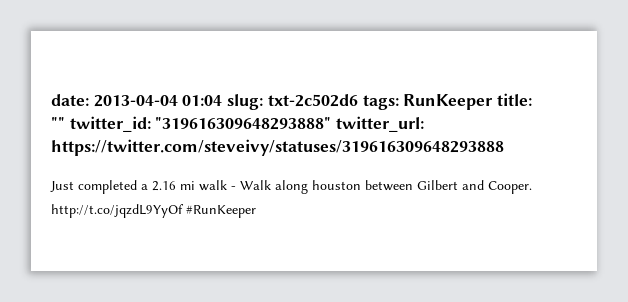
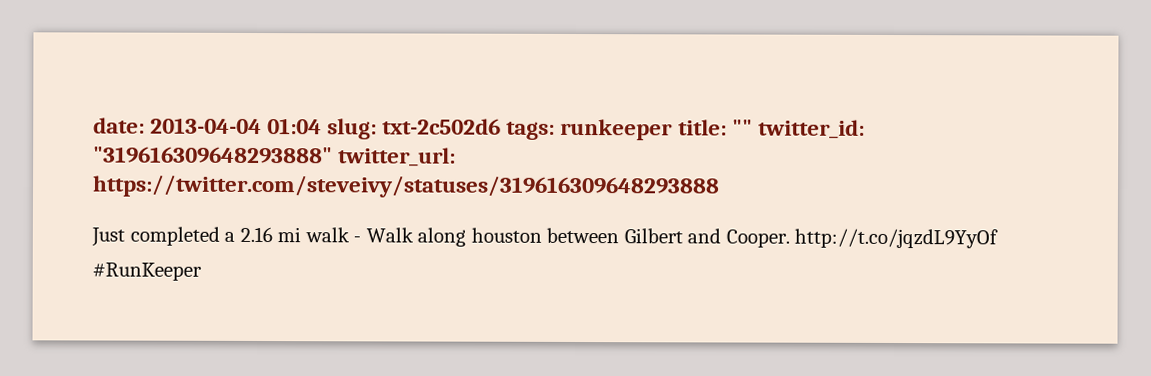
- date: 2013-04-04 01:04 slug: txt-2c502d6 tags: RunKeeper title: "" twitter_id: "319616309648293888" twitter_url: https://twitter.com/steveivy/statuses/319616309648293888
+ date: 2013-04-04 01:04 slug: txt-2c502d6 tags: runkeeper title: "" twitter_id: "319616309648293888" twitter_url: https://twitter.com/steveivy/statuses/319616309648293888

